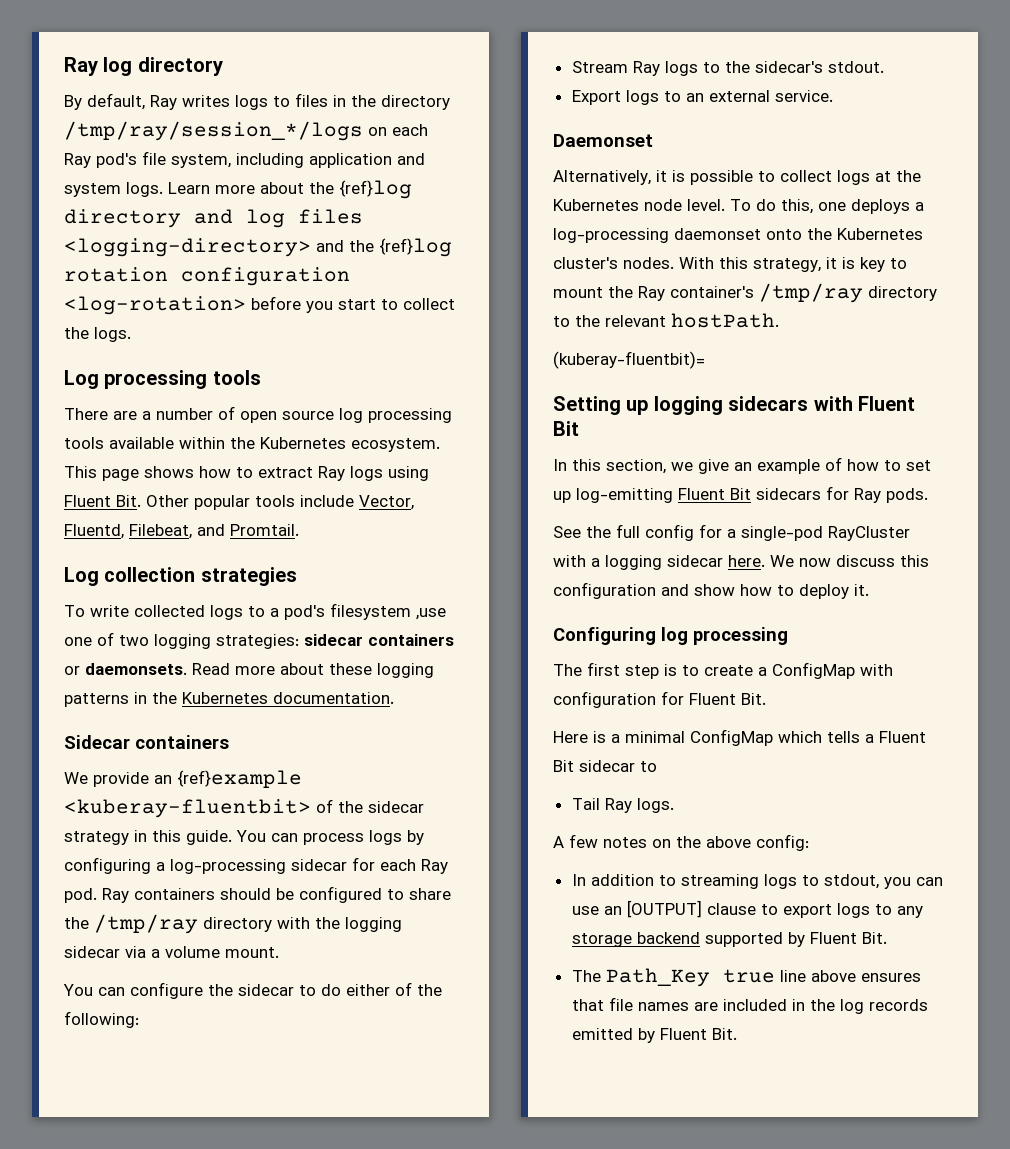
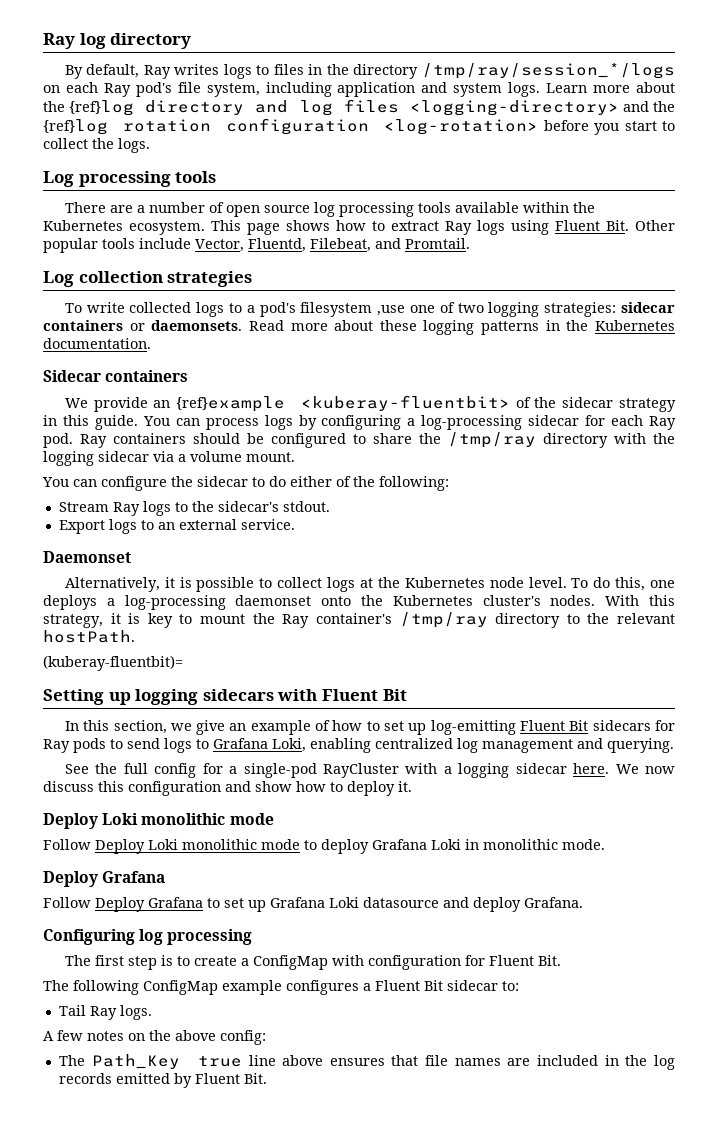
- In this section, we give an example of how to set up log-emitting Fluent Bit sidecars for Ray pods.
+ In this section, we give an example of how to set up log-emitting Fluent Bit sidecars for Ray pods to send logs to Grafana Loki, enabling centralized log management and querying.
  We now discuss this configuration and show how to deploy it.
+ Deploy Loki monolithic mode
+ Follow Deploy Loki monolithic mode to deploy Grafana Loki in monolithic mode.
+ Deploy Grafana
+ Follow Deploy Grafana to set up Grafana Loki datasource and deploy Grafana.
- Here is a minimal ConfigMap which tells a Fluent Bit sidecar to
+ The following ConfigMap example configures a Fluent Bit sidecar to:
- In addition to streaming logs to stdout, you can use an [OUTPUT] clause to export logs to any storage backend supported by Fluent Bit.

